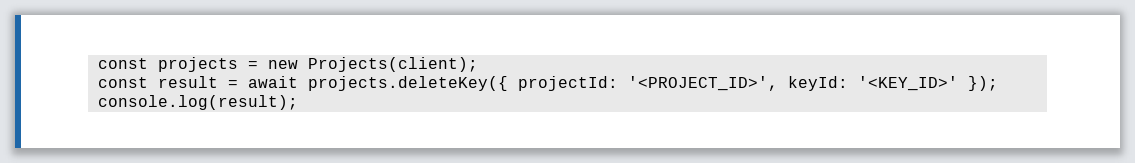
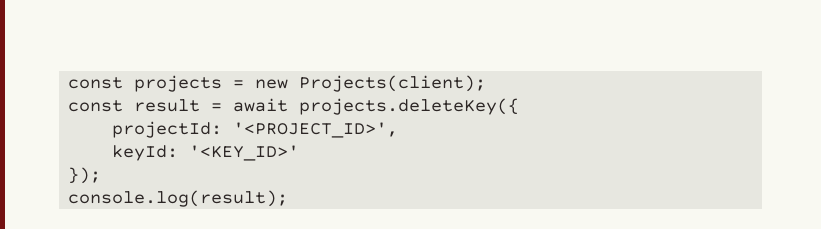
- const result = await projects.deleteKey({ projectId: '<PROJECT_ID>', keyId: '<KEY_ID>' });
+ const result = await projects.deleteKey({
+ projectId: '<PROJECT_ID>',
+ keyId: '<KEY_ID>'
+ });

